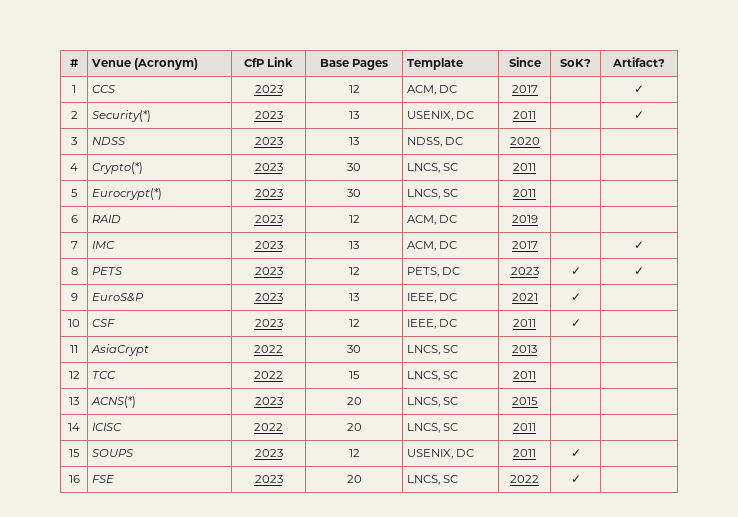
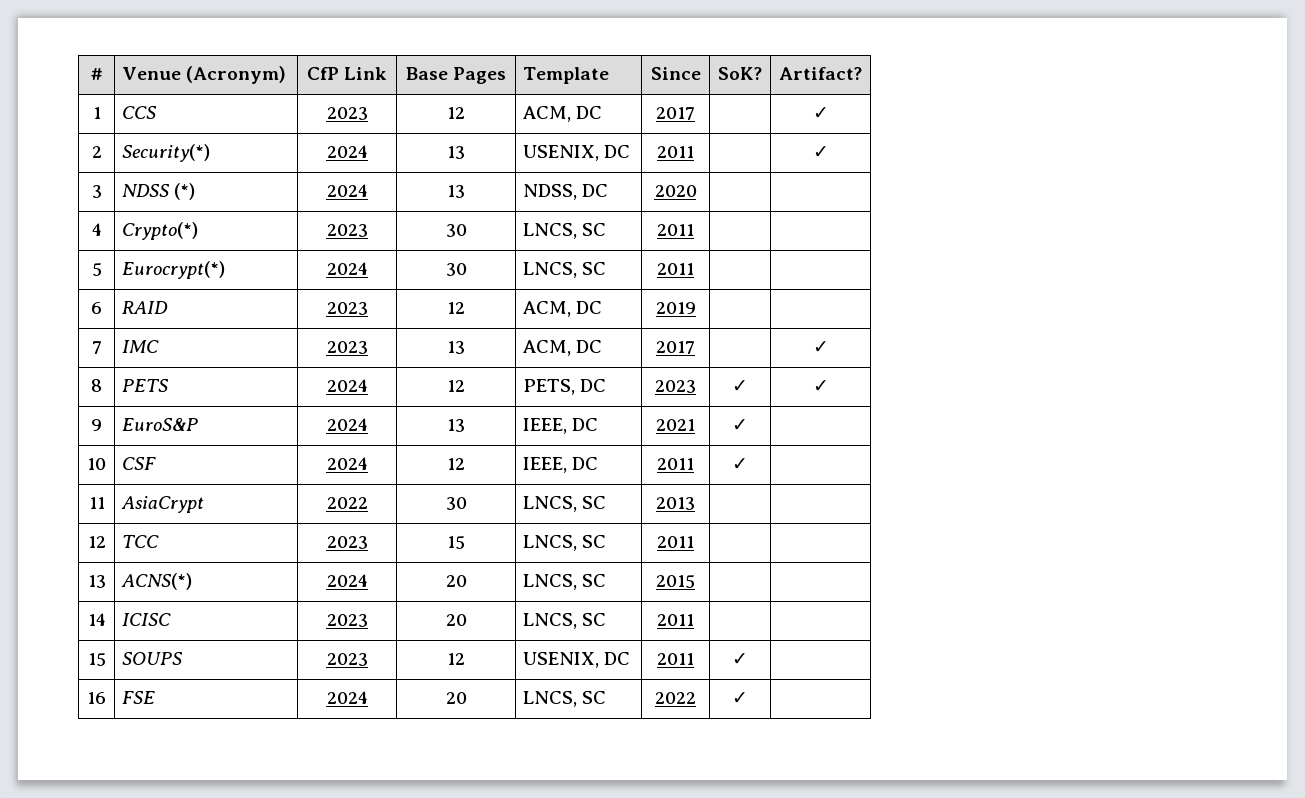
- 2 | Security(*) | 2023 | 13 | USENIX, DC | 2011 | | ✓
+ 2 | Security(*) | 2024 | 13 | USENIX, DC | 2011 | | ✓
- 3 | NDSS | 2023 | 13 | NDSS, DC | 2020 | |
+ 3 | NDSS (*) | 2024 | 13 | NDSS, DC | 2020 | |
- 5 | Eurocrypt(*) | 2023 | 30 | LNCS, SC | 2011 | |
+ 5 | Eurocrypt(*) | 2024 | 30 | LNCS, SC | 2011 | |
- 8 | PETS | 2023 | 12 | PETS, DC | 2023 | ✓ | ✓
+ 8 | PETS | 2024 | 12 | PETS, DC | 2023 | ✓ | ✓
- 9 | EuroS&P | 2023 | 13 | IEEE, DC | 2021 | ✓ |
+ 9 | EuroS&P | 2024 | 13 | IEEE, DC | 2021 | ✓ |
- 10 | CSF | 2023 | 12 | IEEE, DC | 2011 | ✓ |
+ 10 | CSF | 2024 | 12 | IEEE, DC | 2011 | ✓ |
- 12 | TCC | 2022 | 15 | LNCS, SC | 2011 | |
+ 12 | TCC | 2023 | 15 | LNCS, SC | 2011 | |
- 13 | ACNS(*) | 2023 | 20 | LNCS, SC | 2015 | |
+ 13 | ACNS(*) | 2024 | 20 | LNCS, SC | 2015 | |
- 14 | ICISC | 2022 | 20 | LNCS, SC | 2011 | |
+ 14 | ICISC | 2023 | 20 | LNCS, SC | 2011 | |
- 16 | FSE | 2023 | 20 | LNCS, SC | 2022 | ✓ |
+ 16 | FSE | 2024 | 20 | LNCS, SC | 2022 | ✓ |

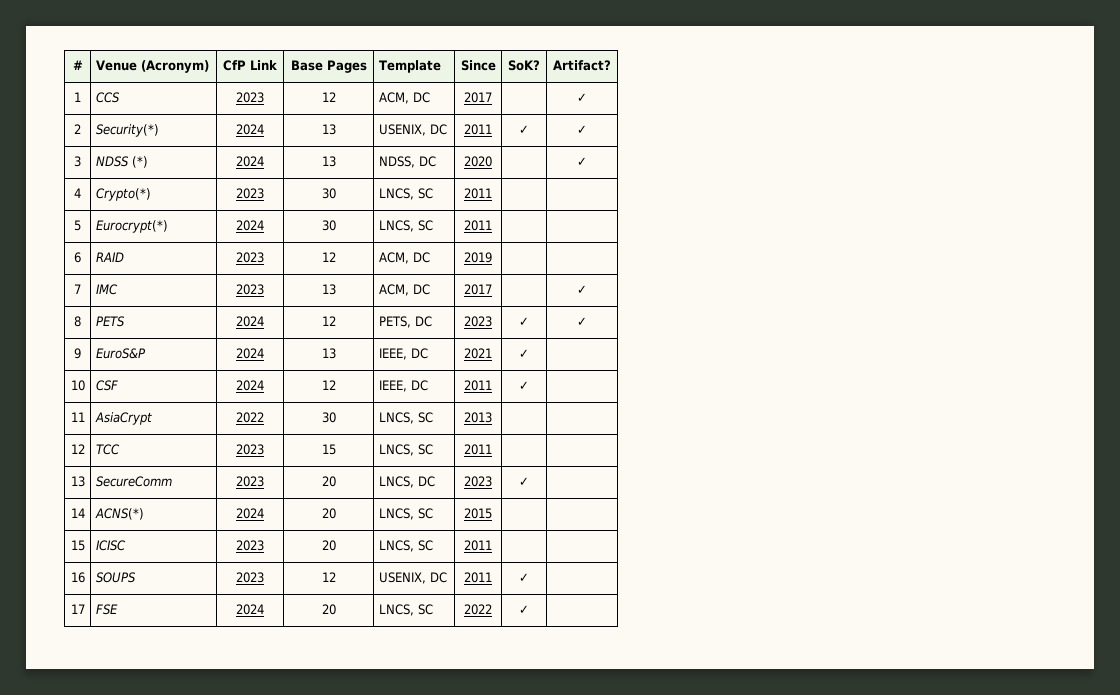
- 2 | Security(*) | 2024 | 13 | USENIX, DC | 2011 | | ✓
+ 2 | Security(*) | 2024 | 13 | USENIX, DC | 2011 | ✓ | ✓
- 3 | NDSS (*) | 2024 | 13 | NDSS, DC | 2020 | |
+ 3 | NDSS (*) | 2024 | 13 | NDSS, DC | 2020 | | ✓
- 13 | ACNS(*) | 2024 | 20 | LNCS, SC | 2015 | |
+ 13 | SecureComm | 2023 | 20 | LNCS, DC | 2023 | ✓ |
+ 14 | ACNS(*) | 2024 | 20 | LNCS, SC | 2015 | |
- 14 | ICISC | 2023 | 20 | LNCS, SC | 2011 | |
+ 15 | ICISC | 2023 | 20 | LNCS, SC | 2011 | |
- 15 | SOUPS | 2023 | 12 | USENIX, DC | 2011 | ✓ |
+ 16 | SOUPS | 2023 | 12 | USENIX, DC | 2011 | ✓ |
- 16 | FSE | 2024 | 20 | LNCS, SC | 2022 | ✓ |
+ 17 | FSE | 2024 | 20 | LNCS, SC | 2022 | ✓ |

